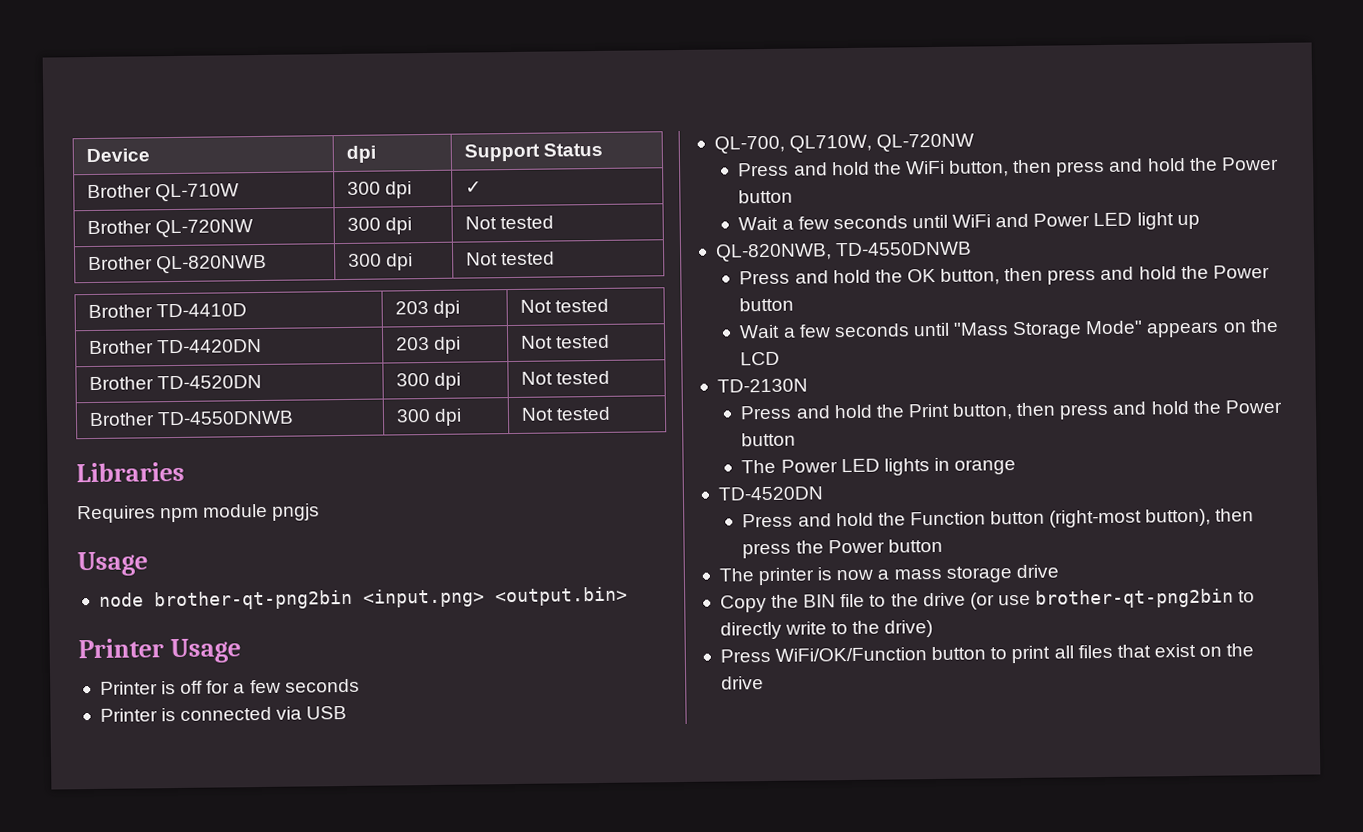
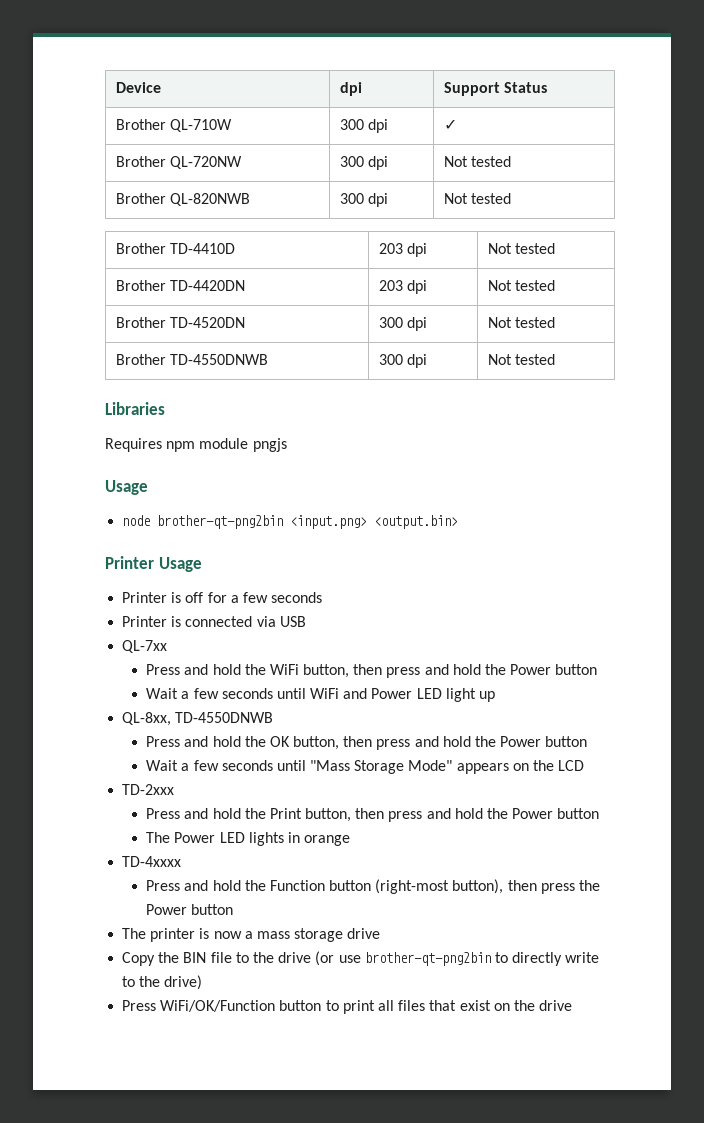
- QL-700, QL710W, QL-720NW
+ QL-7xx
- QL-820NWB, TD-4550DNWB
+ QL-8xx, TD-4550DNWB
- TD-2130N
+ TD-2xxx
  The Power LED lights in orange
- TD-4520DN
+ TD-4xxxx

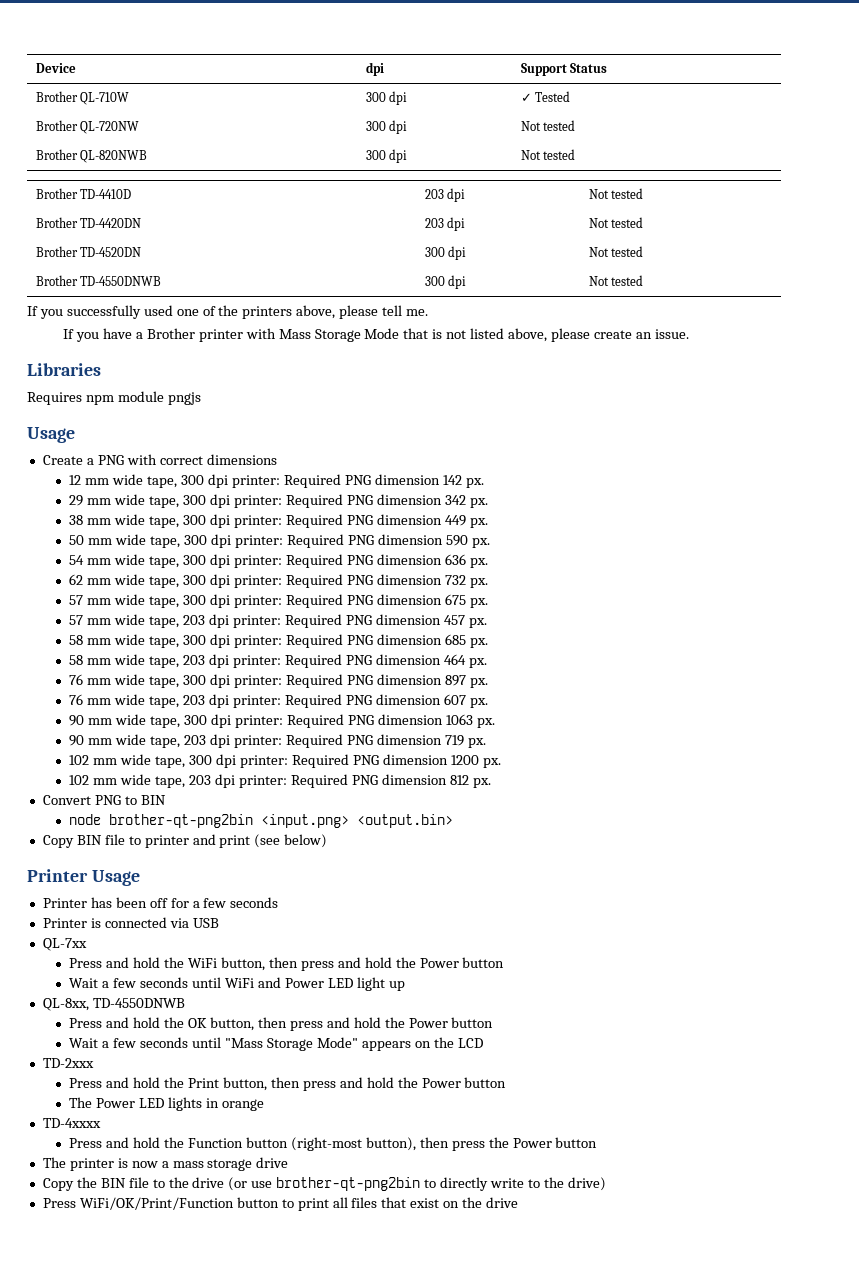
- Brother QL-710W | 300 dpi | ✓
+ Brother QL-710W | 300 dpi | ✓ Tested
+ If you successfully used one of the printers above, please tell me.
+ If you have a Brother printer with Mass Storage Mode that is not listed above, please create an issue.
+ Create a PNG with correct dimensions
+ 12 mm wide tape, 300 dpi printer: Required PNG dimension 142 px.
+ 29 mm wide tape, 300 dpi printer: Required PNG dimension 342 px.
+ 38 mm wide tape, 300 dpi printer: Required PNG dimension 449 px.
+ 50 mm wide tape, 300 dpi printer: Required PNG dimension 590 px.
+ 54 mm wide tape, 300 dpi printer: Required PNG dimension 636 px.
+ 62 mm wide tape, 300 dpi printer: Required PNG dimension 732 px.
+ 57 mm wide tape, 300 dpi printer: Required PNG dimension 675 px.
+ 57 mm wide tape, 203 dpi printer: Required PNG dimension 457 px.
+ 58 mm wide tape, 300 dpi printer: Required PNG dimension 685 px.
+ 58 mm wide tape, 203 dpi printer: Required PNG dimension 464 px.
+ 76 mm wide tape, 300 dpi printer: Required PNG dimension 897 px.
+ 76 mm wide tape, 203 dpi printer: Required PNG dimension 607 px.
+ 90 mm wide tape, 300 dpi printer: Required PNG dimension 1063 px.
+ 90 mm wide tape, 203 dpi printer: Required PNG dimension 719 px.
+ 102 mm wide tape, 300 dpi printer: Required PNG dimension 1200 px.
+ 102 mm wide tape, 203 dpi printer: Required PNG dimension 812 px.
+ Convert PNG to BIN
  node brother-qt-png2bin <input.png> <output.bin>
+ Copy BIN file to printer and print (see below)
- Printer is off for a few seconds
+ Printer has been off for a few seconds
- Press WiFi/OK/Function button to print all files that exist on the drive
+ Press WiFi/OK/Print/Function button to print all files that exist on the drive

